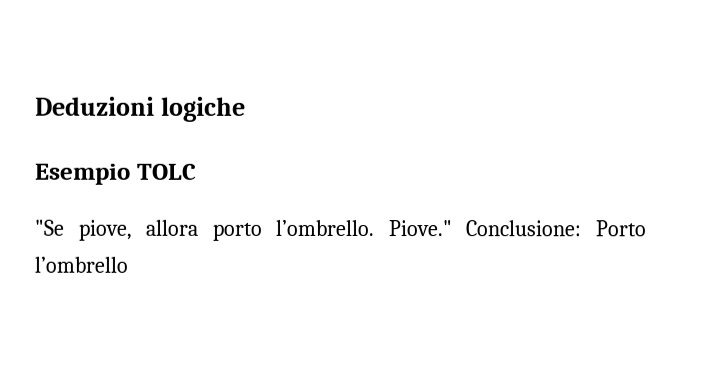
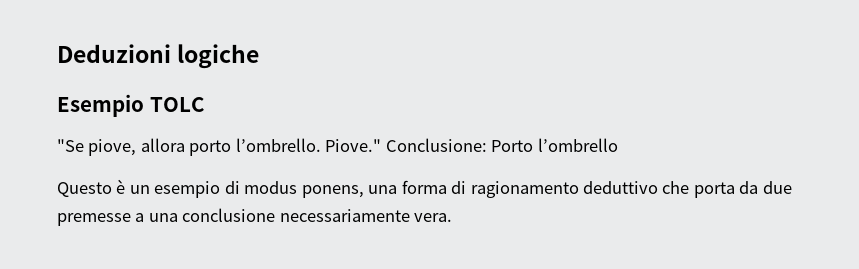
+ Questo è un esempio di modus ponens, una forma di ragionamento deduttivo che porta da due premesse a una conclusione necessariamente vera.

